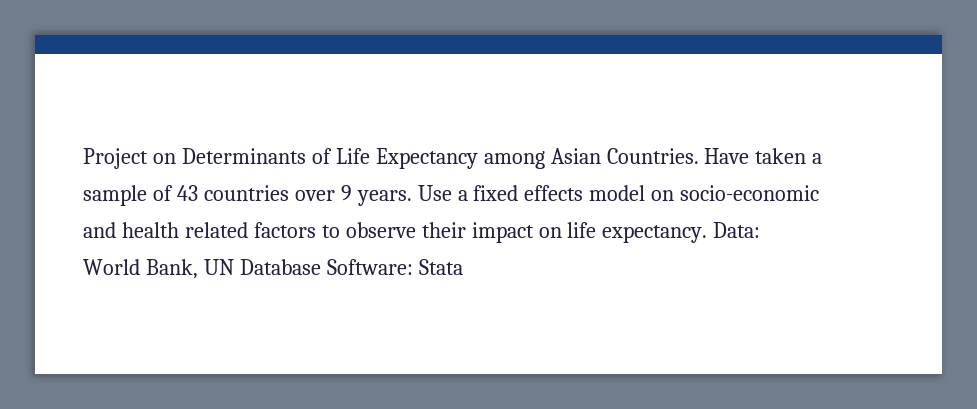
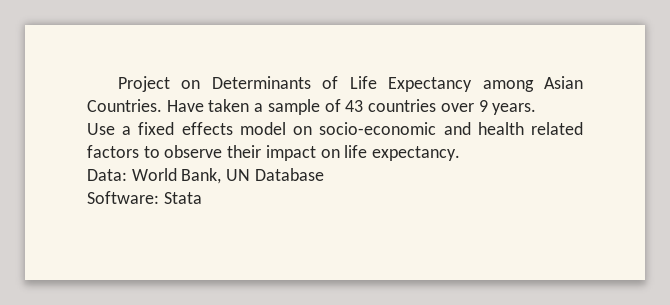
- Have taken a sample of 43 countries over 9 years. Use a fixed effects model on socio-economic and health related factors to observe their impact on life expectancy. Data: World Bank, UN Database Software: Stata
+ Have taken a sample of 43 countries over 9 years.
+ Use a fixed effects model on socio-economic and health related factors to observe their impact on life expectancy.
+ Data: World Bank, UN Database
+ Software: Stata

